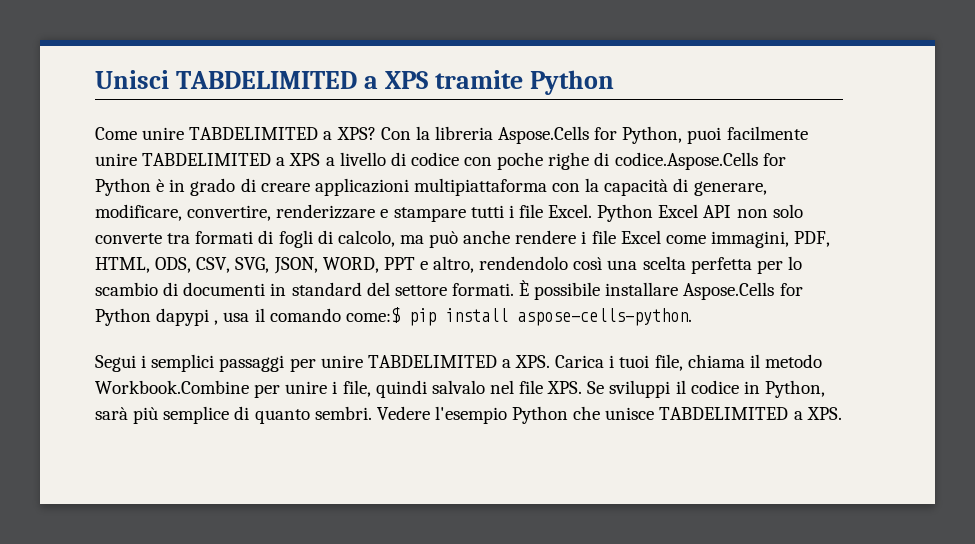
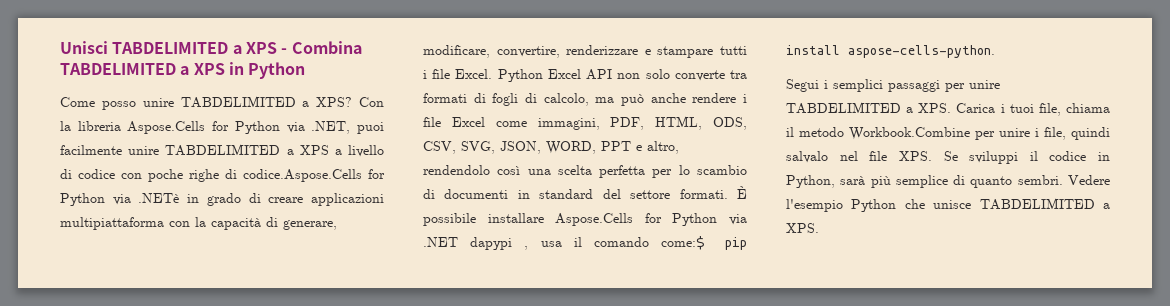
- Unisci TABDELIMITED a XPS tramite Python
+ Unisci TABDELIMITED a XPS - Combina TABDELIMITED a XPS in Python
- Come unire TABDELIMITED a XPS?
+ Come posso unire TABDELIMITED a XPS?
- Con la libreria Aspose.Cells for Python, puoi facilmente unire TABDELIMITED a XPS a livello di codice con poche righe di codice.Aspose.Cells for Python è in grado di creare applicazioni multipiattaforma con la capacità di generare, modificare, convertire, renderizzare e stampare tutti i file Excel.
+ Con la libreria Aspose.Cells for Python via .NET, puoi facilmente unire TABDELIMITED a XPS a livello di codice con poche righe di codice.Aspose.Cells for Python via .NETè in grado di creare applicazioni multipiattaforma con la capacità di generare, modificare, convertire, renderizzare e stampare tutti i file Excel.
- È possibile installare Aspose.Cells for Python dapypi , usa il comando come:$ pip install aspose-cells-python.
+ È possibile installare Aspose.Cells for Python via .NET dapypi , usa il comando come:$ pip install aspose-cells-python.

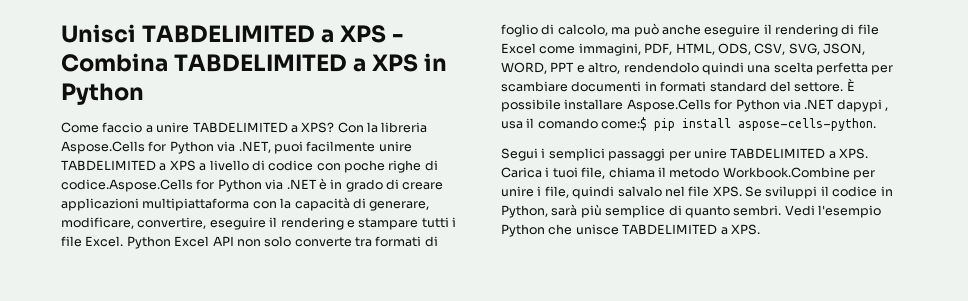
- Come posso unire TABDELIMITED a XPS?
+ Come faccio a unire TABDELIMITED a XPS?
- Con la libreria Aspose.Cells for Python via .NET, puoi facilmente unire TABDELIMITED a XPS a livello di codice con poche righe di codice.Aspose.Cells for Python via .NETè in grado di creare applicazioni multipiattaforma con la capacità di generare, modificare, convertire, renderizzare e stampare tutti i file Excel.
+ Con la libreria Aspose.Cells for Python via .NET, puoi facilmente unire TABDELIMITED a XPS a livello di codice con poche righe di codice.Aspose.Cells for Python via .NET è in grado di creare applicazioni multipiattaforma con la capacità di generare, modificare, convertire, eseguire il rendering e stampare tutti i file Excel.
- Python Excel API non solo converte tra formati di fogli di calcolo, ma può anche rendere i file Excel come immagini, PDF, HTML, ODS, CSV, SVG, JSON, WORD, PPT e altro, rendendolo così una scelta perfetta per lo scambio di documenti in standard del settore formati.
+ Python Excel API non solo converte tra formati di foglio di calcolo, ma può anche eseguire il rendering di file Excel come immagini, PDF, HTML, ODS, CSV, SVG, JSON, WORD, PPT e altro, rendendolo quindi una scelta perfetta per scambiare documenti in formati standard del settore.
- Vedere l'esempio Python che unisce TABDELIMITED a XPS.
+ Vedi l'esempio Python che unisce TABDELIMITED a XPS.

